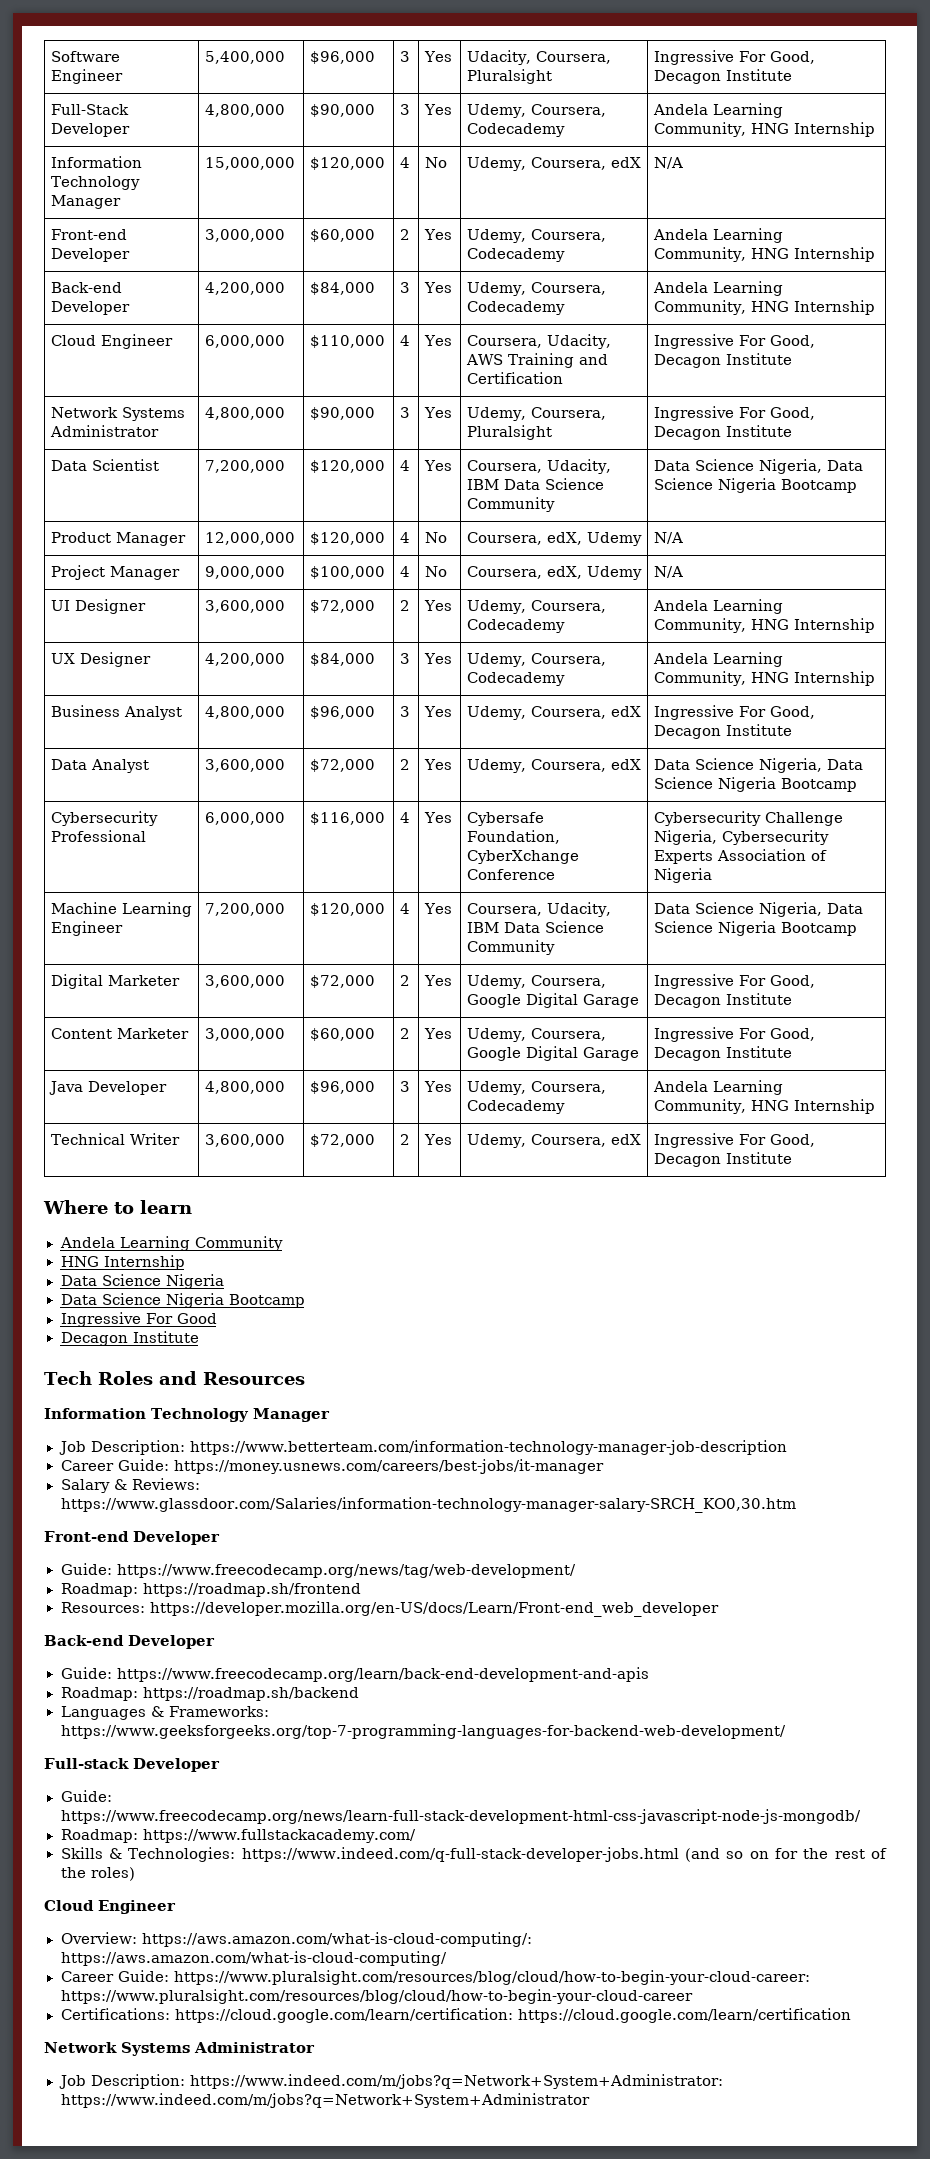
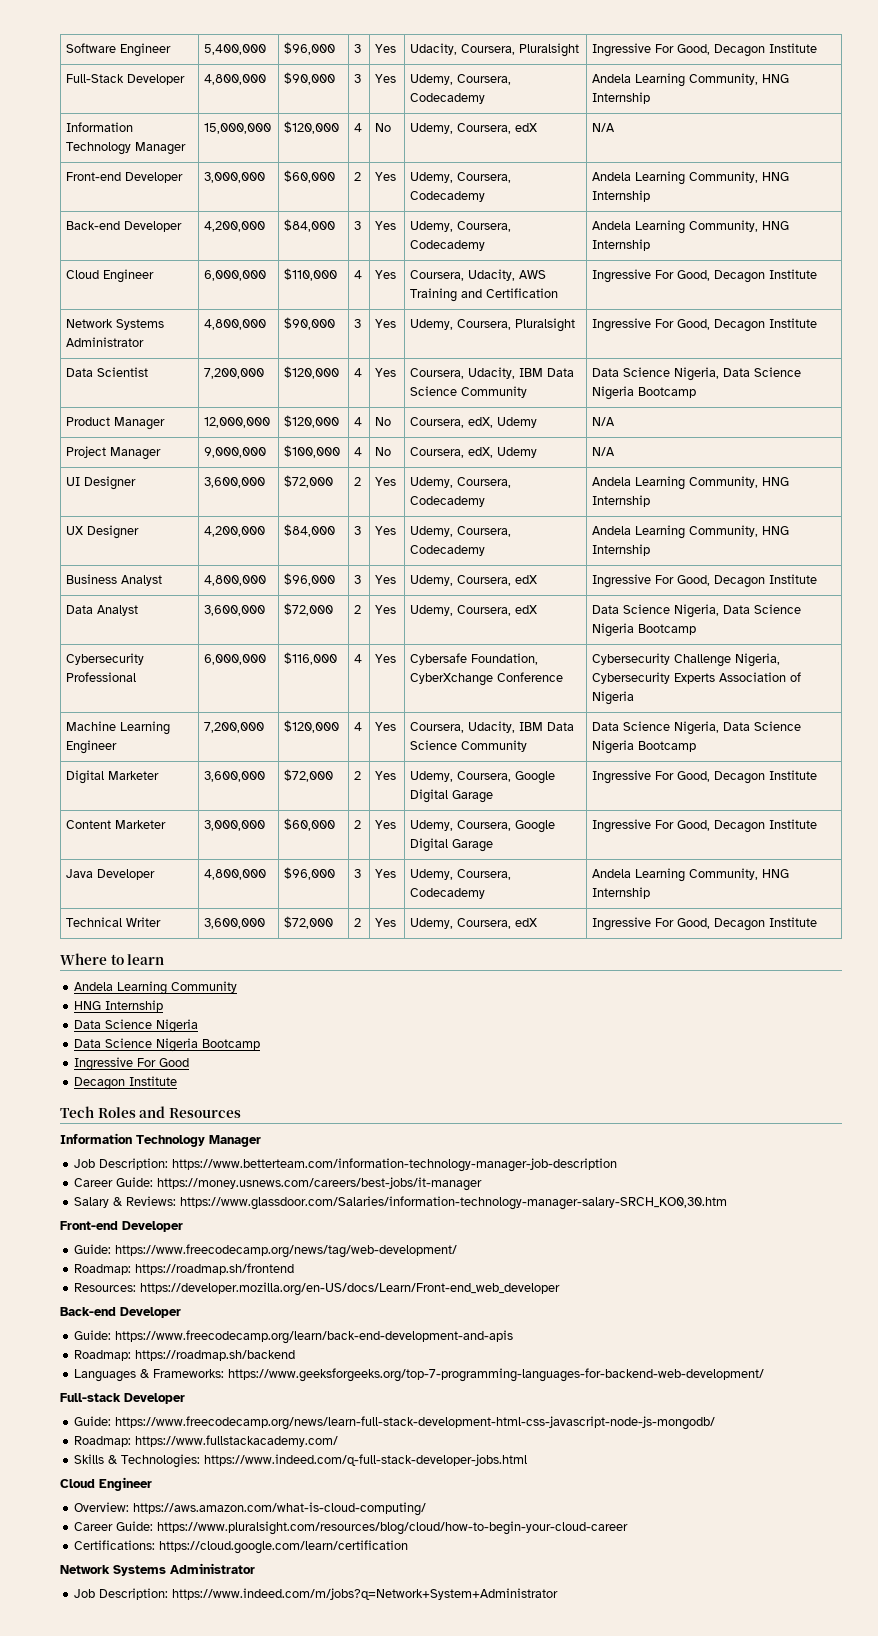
- Skills & Technologies: https://www.indeed.com/q-full-stack-developer-jobs.html (and so on for the rest of the roles)
+ Skills & Technologies: https://www.indeed.com/q-full-stack-developer-jobs.html
- Overview: https://aws.amazon.com/what-is-cloud-computing/: https://aws.amazon.com/what-is-cloud-computing/
+ Overview: https://aws.amazon.com/what-is-cloud-computing/
- Career Guide: https://www.pluralsight.com/resources/blog/cloud/how-to-begin-your-cloud-career: https://www.pluralsight.com/resources/blog/cloud/how-to-begin-your-cloud-career
+ Career Guide: https://www.pluralsight.com/resources/blog/cloud/how-to-begin-your-cloud-career
- Certifications: https://cloud.google.com/learn/certification: https://cloud.google.com/learn/certification
+ Certifications: https://cloud.google.com/learn/certification
- Job Description: https://www.indeed.com/m/jobs?q=Network+System+Administrator: https://www.indeed.com/m/jobs?q=Network+System+Administrator
+ Job Description: https://www.indeed.com/m/jobs?q=Network+System+Administrator

